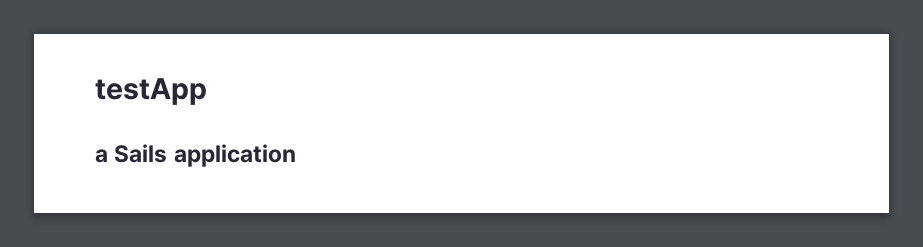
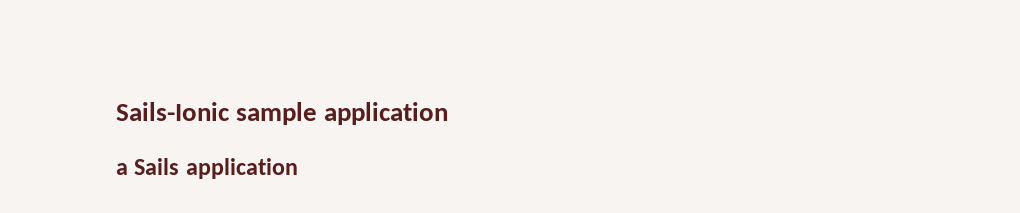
- testApp
+ Sails-Ionic sample application

